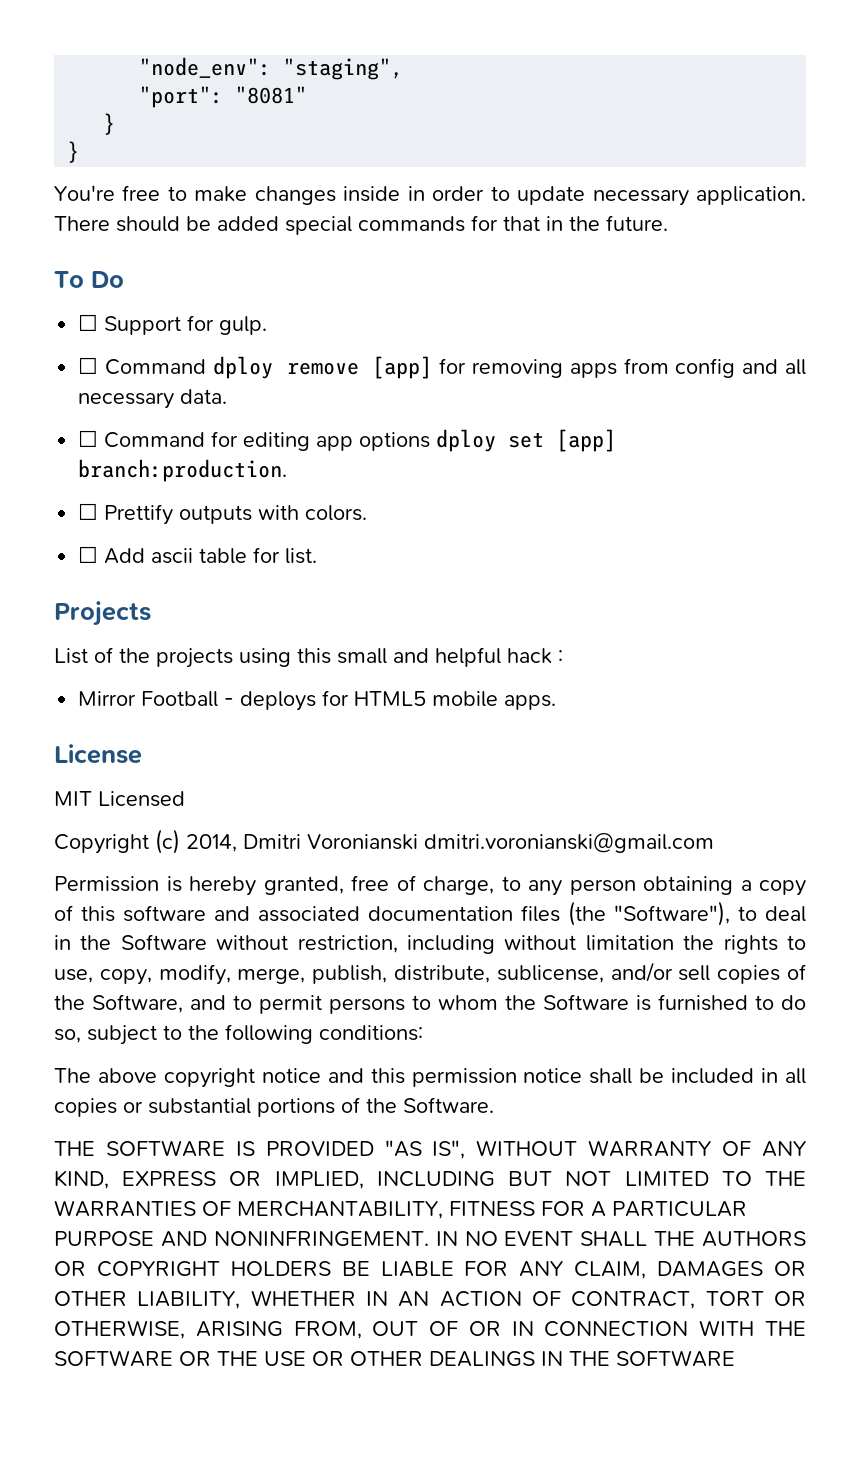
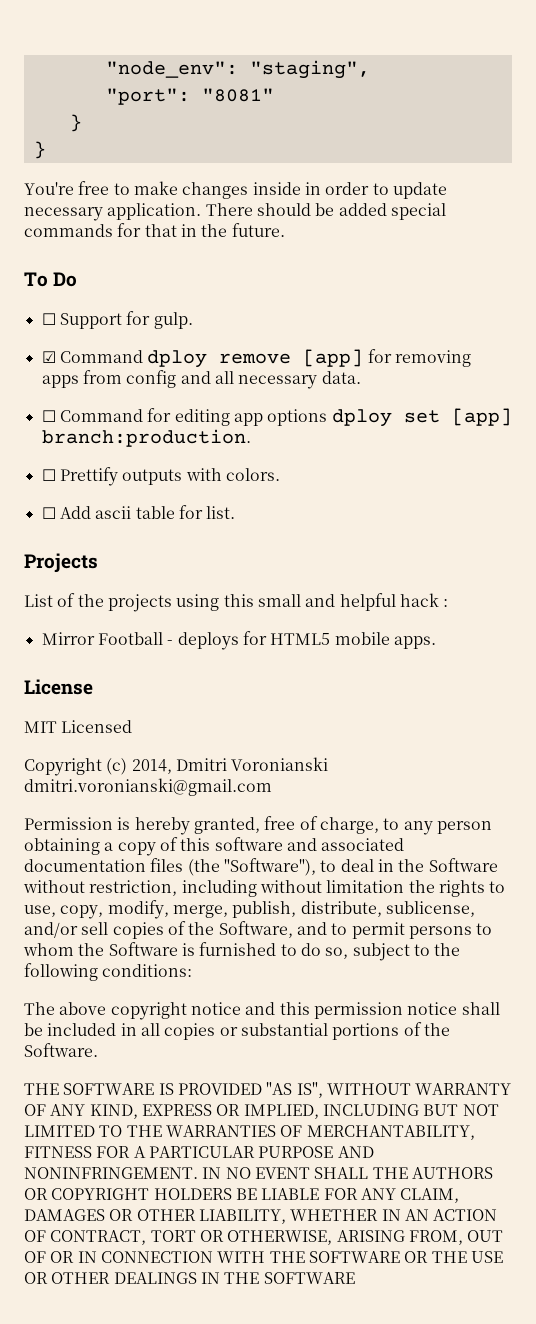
- ☐ Command dploy remove [app] for removing apps from config and all necessary data.
+ ☑ Command dploy remove [app] for removing apps from config and all necessary data.

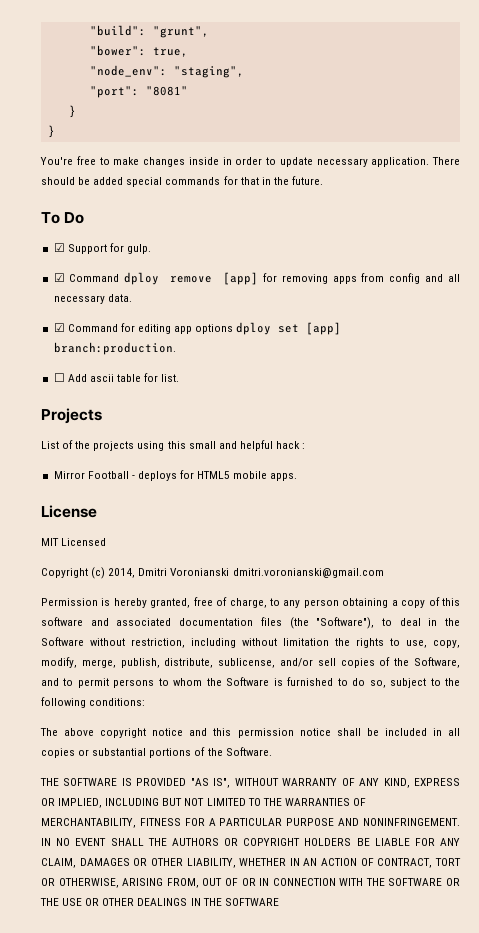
+ "build": "grunt",
+ "bower": true,
- ☐ Support for gulp.
+ ☑ Support for gulp.
- ☐ Command for editing app options dploy set [app] branch:production.
+ ☑ Command for editing app options dploy set [app] branch:production.
- ☐ Prettify outputs with colors.

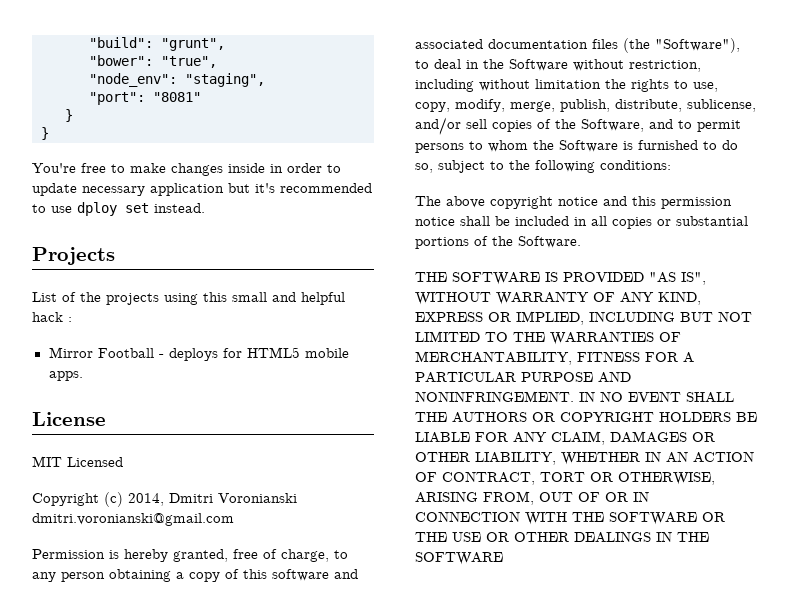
- "bower": true,
+ "bower": "true",
- You're free to make changes inside in order to update necessary application. There should be added special commands for that in the future.
- To Do
- ☑ Support for gulp.
- ☑ Command dploy remove [app] for removing apps from config and all necessary data.
- ☑ Command for editing app options dploy set [app] branch:production.
- ☐ Add ascii table for list.
+ You're free to make changes inside in order to update necessary application but it's recommended to use dploy set instead.

